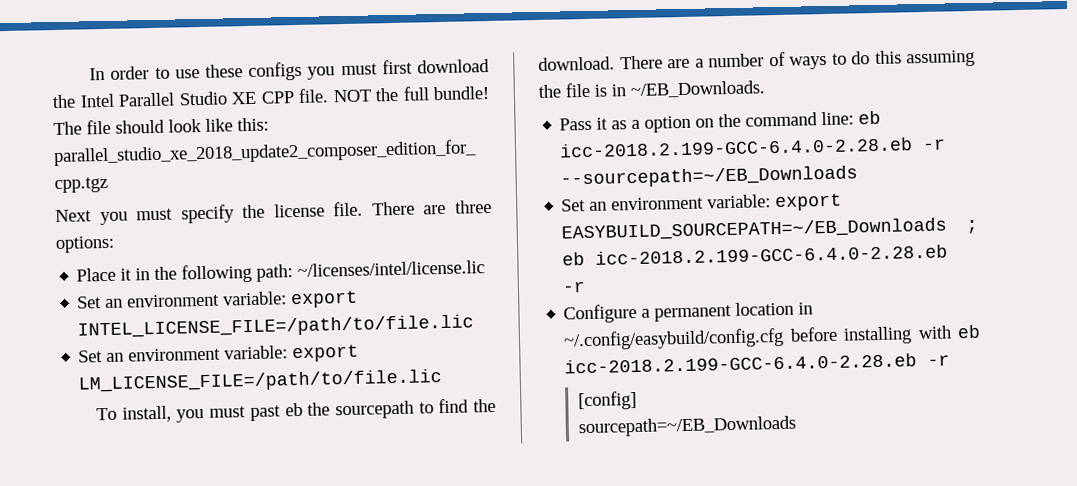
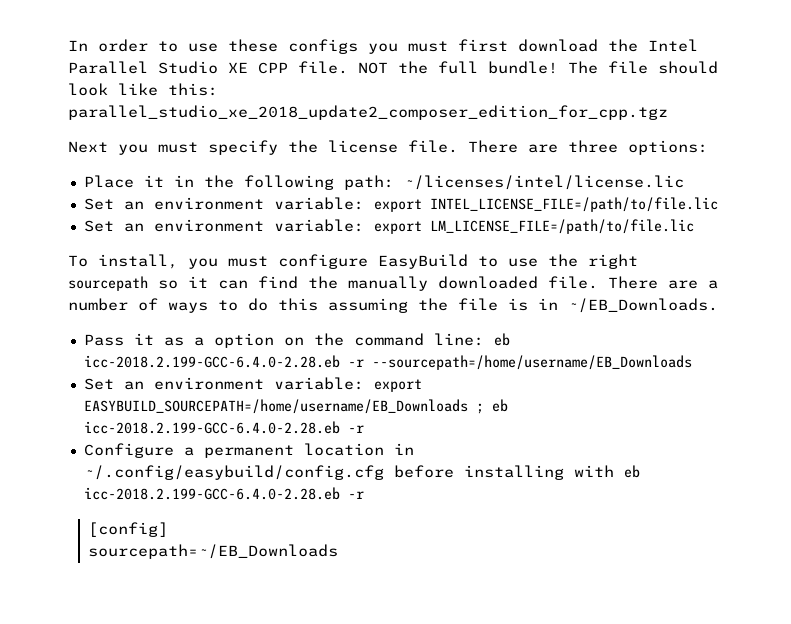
- To install, you must past eb the sourcepath to find the download.
+ To install, you must configure EasyBuild to use the right sourcepath so it can find the manually downloaded file.
- Pass it as a option on the command line: eb icc-2018.2.199-GCC-6.4.0-2.28.eb -r --sourcepath=~/EB_Downloads
- Set an environment variable: export EASYBUILD_SOURCEPATH=~/EB_Downloads ; eb icc-2018.2.199-GCC-6.4.0-2.28.eb -r
+ Pass it as a option on the command line: eb icc-2018.2.199-GCC-6.4.0-2.28.eb -r --sourcepath=/home/username/EB_Downloads
+ Set an environment variable: export EASYBUILD_SOURCEPATH=/home/username/EB_Downloads ; eb icc-2018.2.199-GCC-6.4.0-2.28.eb -r

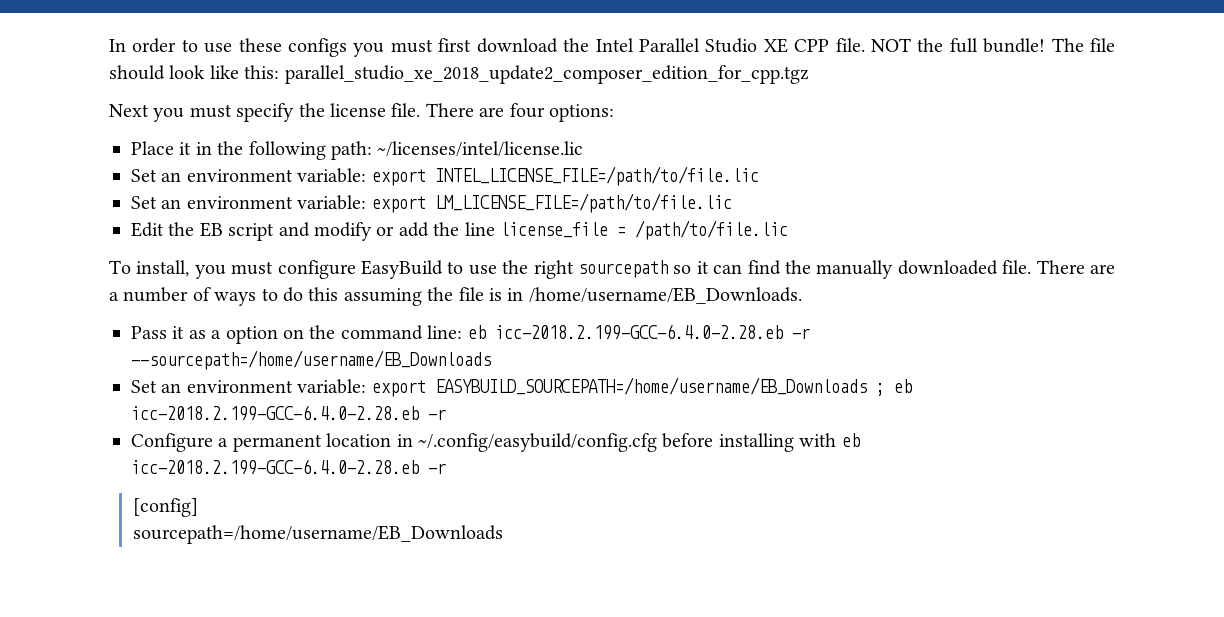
- There are three options:
+ There are four options:
+ Edit the EB script and modify or add the line license_file = /path/to/file.lic
- There are a number of ways to do this assuming the file is in ~/EB_Downloads.
+ There are a number of ways to do this assuming the file is in /home/username/EB_Downloads.
- sourcepath=~/EB_Downloads
+ sourcepath=/home/username/EB_Downloads

